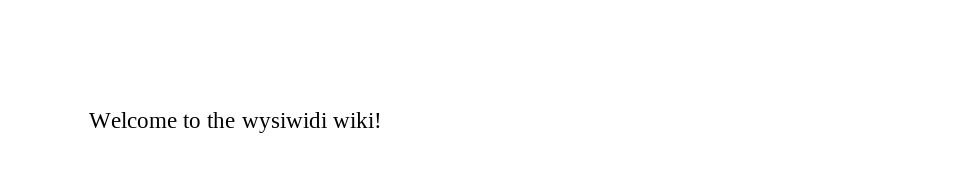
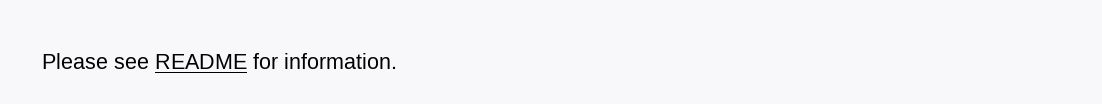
- Welcome to the wysiwidi wiki!
+ Please see README for information.

